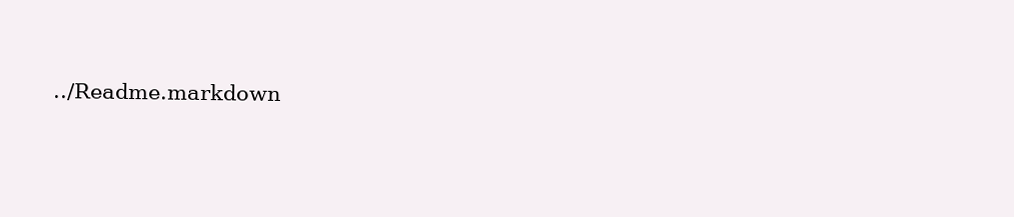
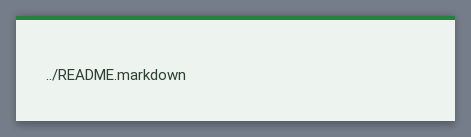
- ../Readme.markdown
+ ../README.markdown

